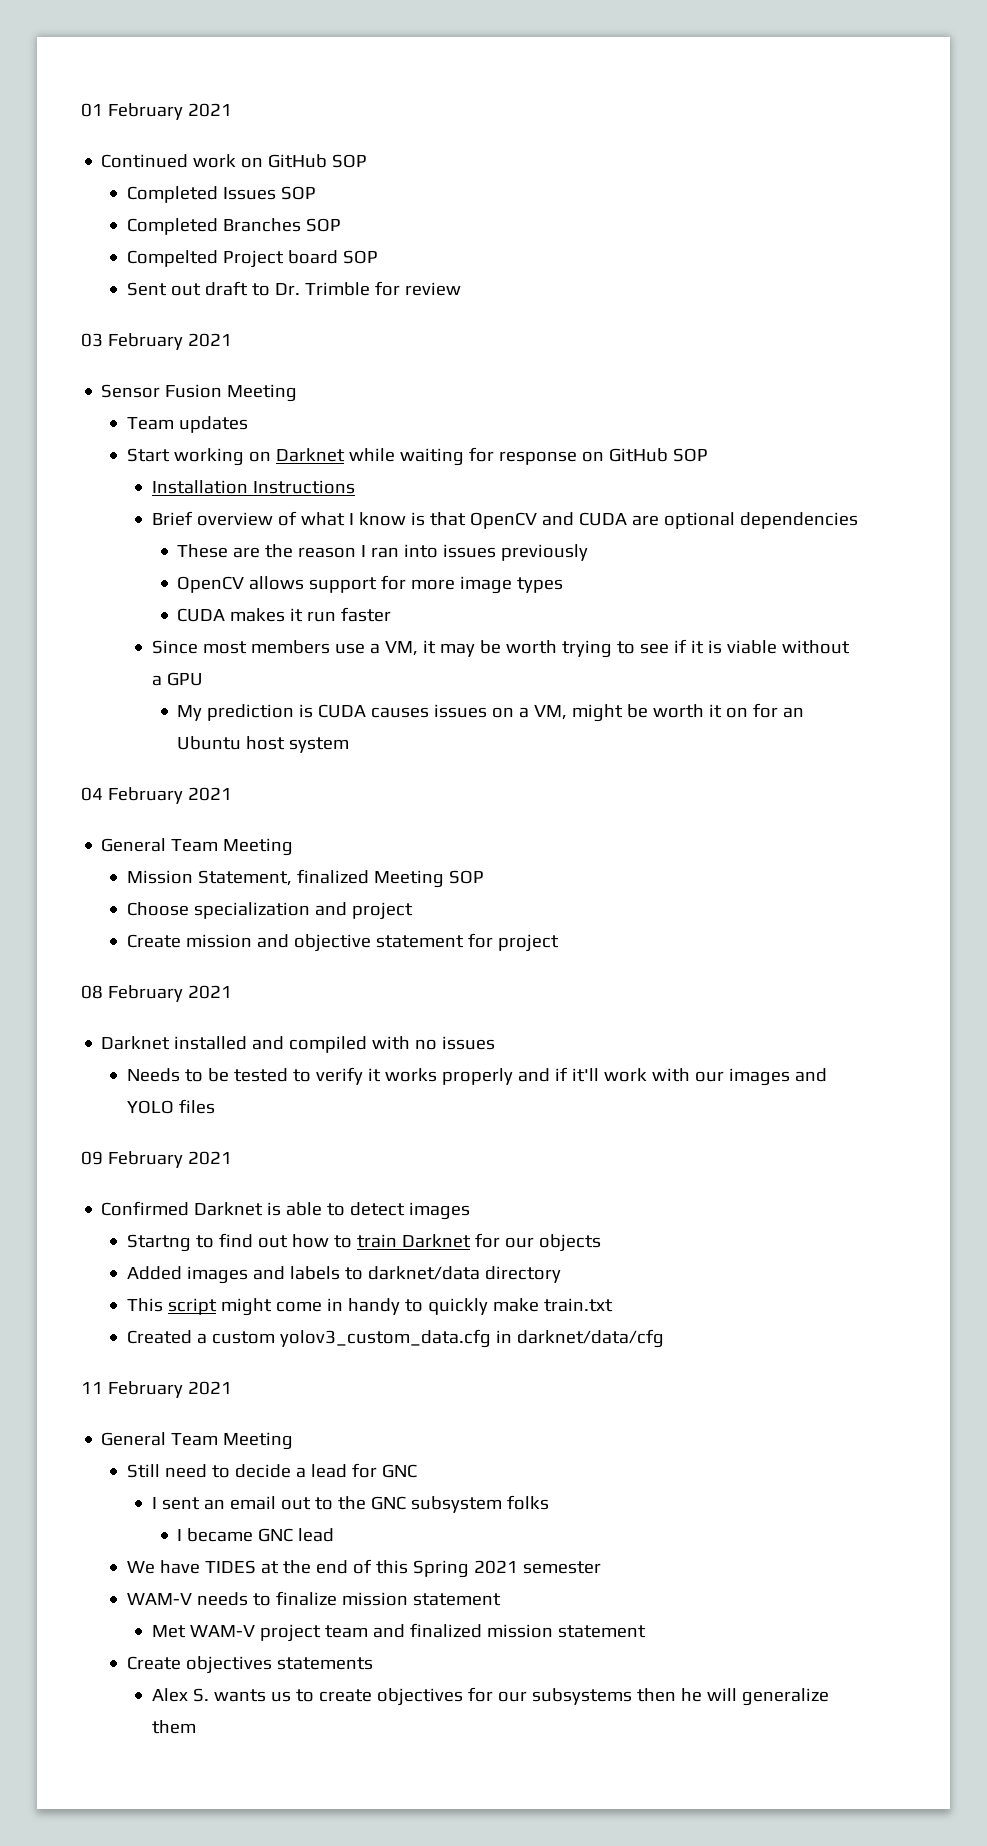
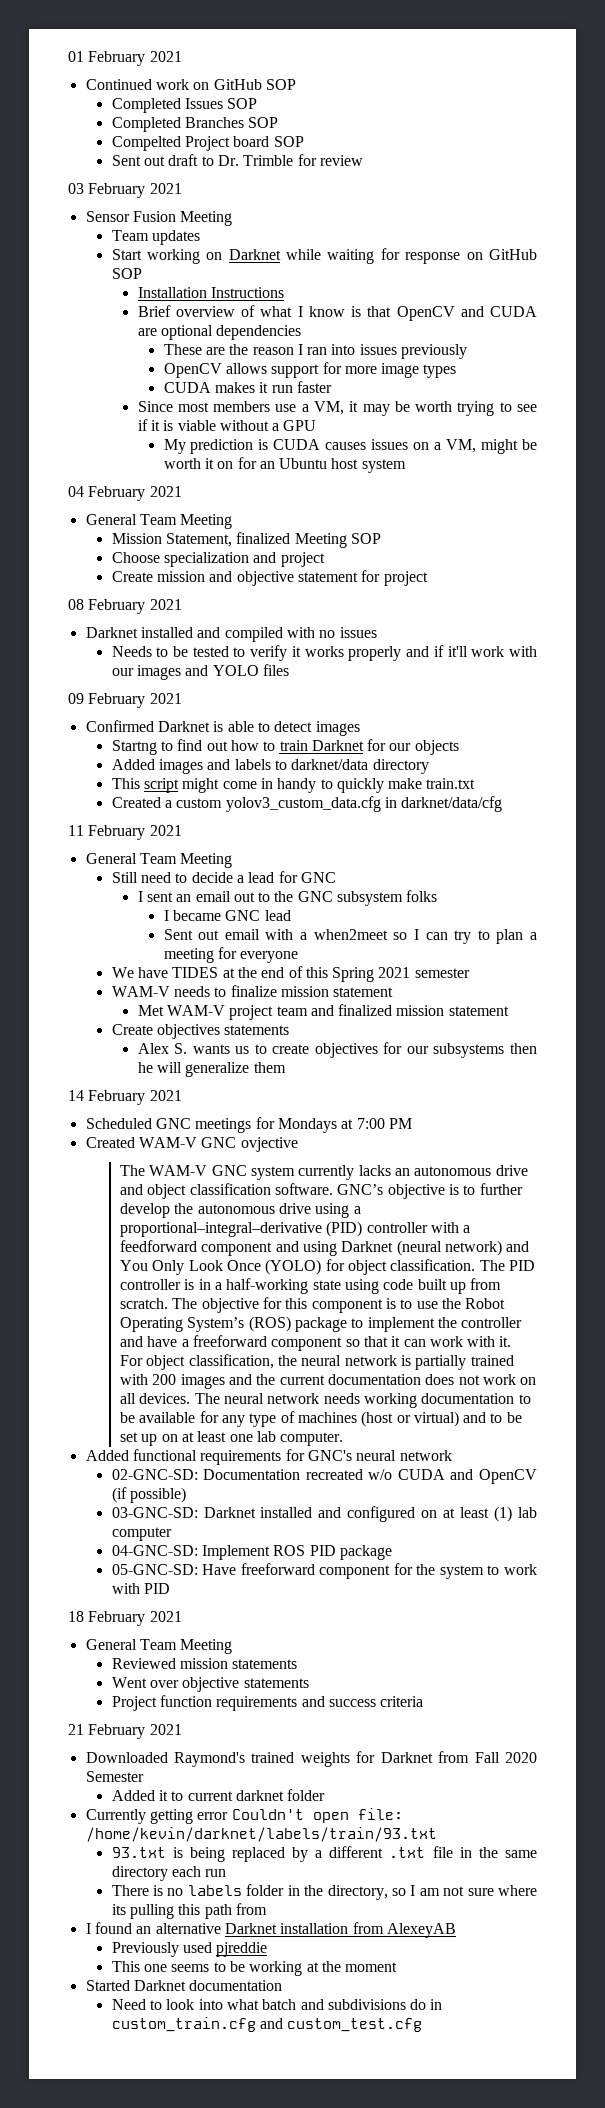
+ Sent out email with a when2meet so I can try to plan a meeting for everyone
+ 14 February 2021
+ Scheduled GNC meetings for Mondays at 7:00 PM
+ Created WAM-V GNC ovjective
+ The WAM-V GNC system currently lacks an autonomous drive and object classification software. GNC’s objective is to further develop the autonomous drive using a proportional–integral–derivative (PID) controller with a feedforward component and using Darknet (neural network) and You Only Look Once (YOLO) for object classification. The PID controller is in a half-working state using code built up from scratch. The objective for this component is to use the Robot Operating System’s (ROS) package to implement the controller and have a freeforward component so that it can work with it. For object classification, the neural network is partially trained with 200 images and the current documentation does not work on all devices. The neural network needs working documentation to be available for any type of machines (host or virtual) and to be set up on at least one lab computer.
+ Added functional requirements for GNC's neural network
+ 02-GNC-SD: Documentation recreated w/o CUDA and OpenCV (if possible)
+ 03-GNC-SD: Darknet installed and configured on at least (1) lab computer
+ 04-GNC-SD: Implement ROS PID package
+ 05-GNC-SD: Have freeforward component for the system to work with PID
+ 18 February 2021
+ General Team Meeting
+ Reviewed mission statements
+ Went over objective statements
+ Project function requirements and success criteria
+ 21 February 2021
+ Downloaded Raymond's trained weights for Darknet from Fall 2020 Semester
+ Added it to current darknet folder
+ Currently getting error Couldn't open file: /home/kevin/darknet/labels/train/93.txt
+ 93.txt is being replaced by a different .txt file in the same directory each run
+ There is no labels folder in the directory, so I am not sure where its pulling this path from
+ I found an alternative Darknet installation from AlexeyAB
+ Previously used pjreddie
+ This one seems to be working at the moment
+ Started Darknet documentation
+ Need to look into what batch and subdivisions do in custom_train.cfg and custom_test.cfg

